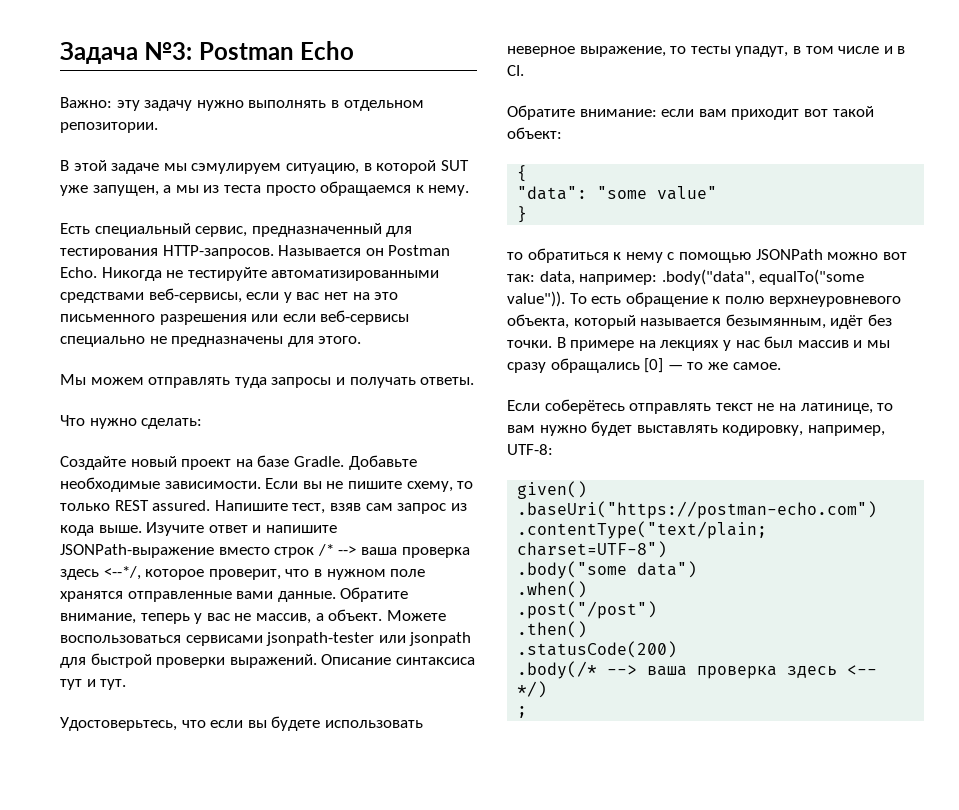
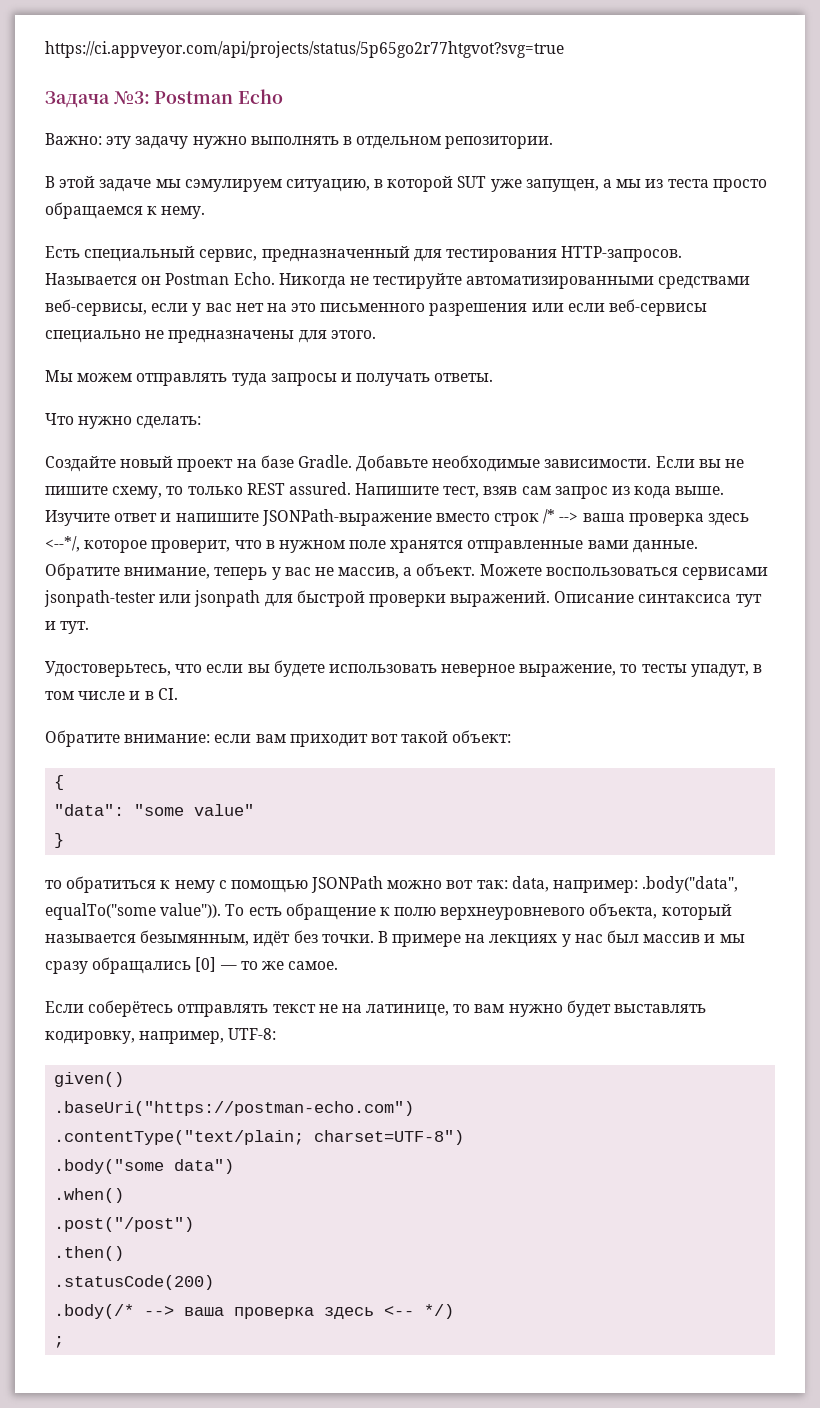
+ https://ci.appveyor.com/api/projects/status/5p65go2r77htgvot?svg=true

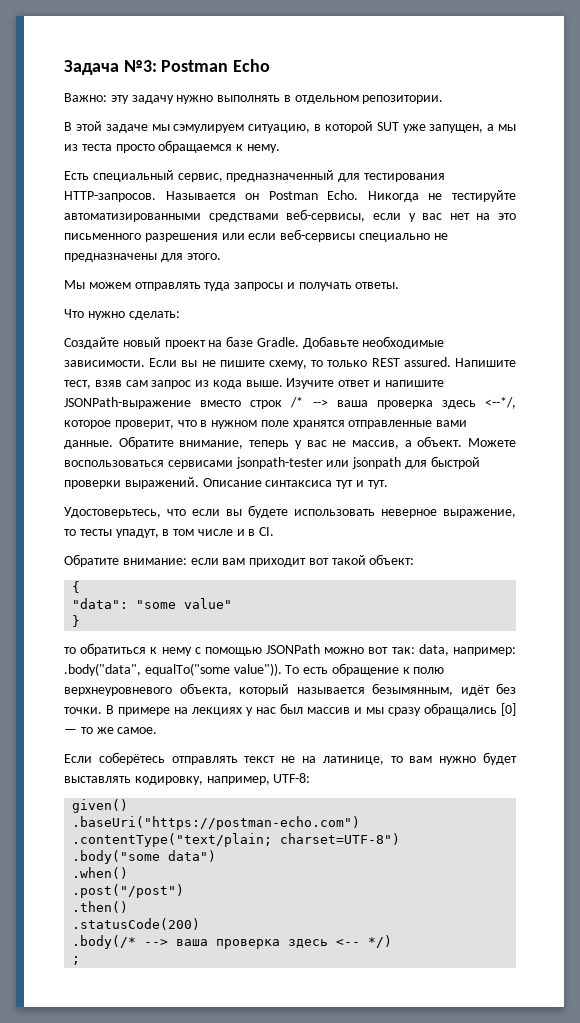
- https://ci.appveyor.com/api/projects/status/5p65go2r77htgvot?svg=true

